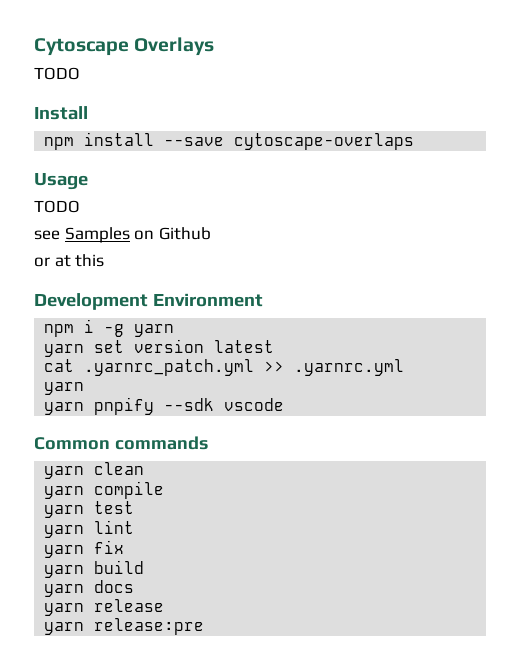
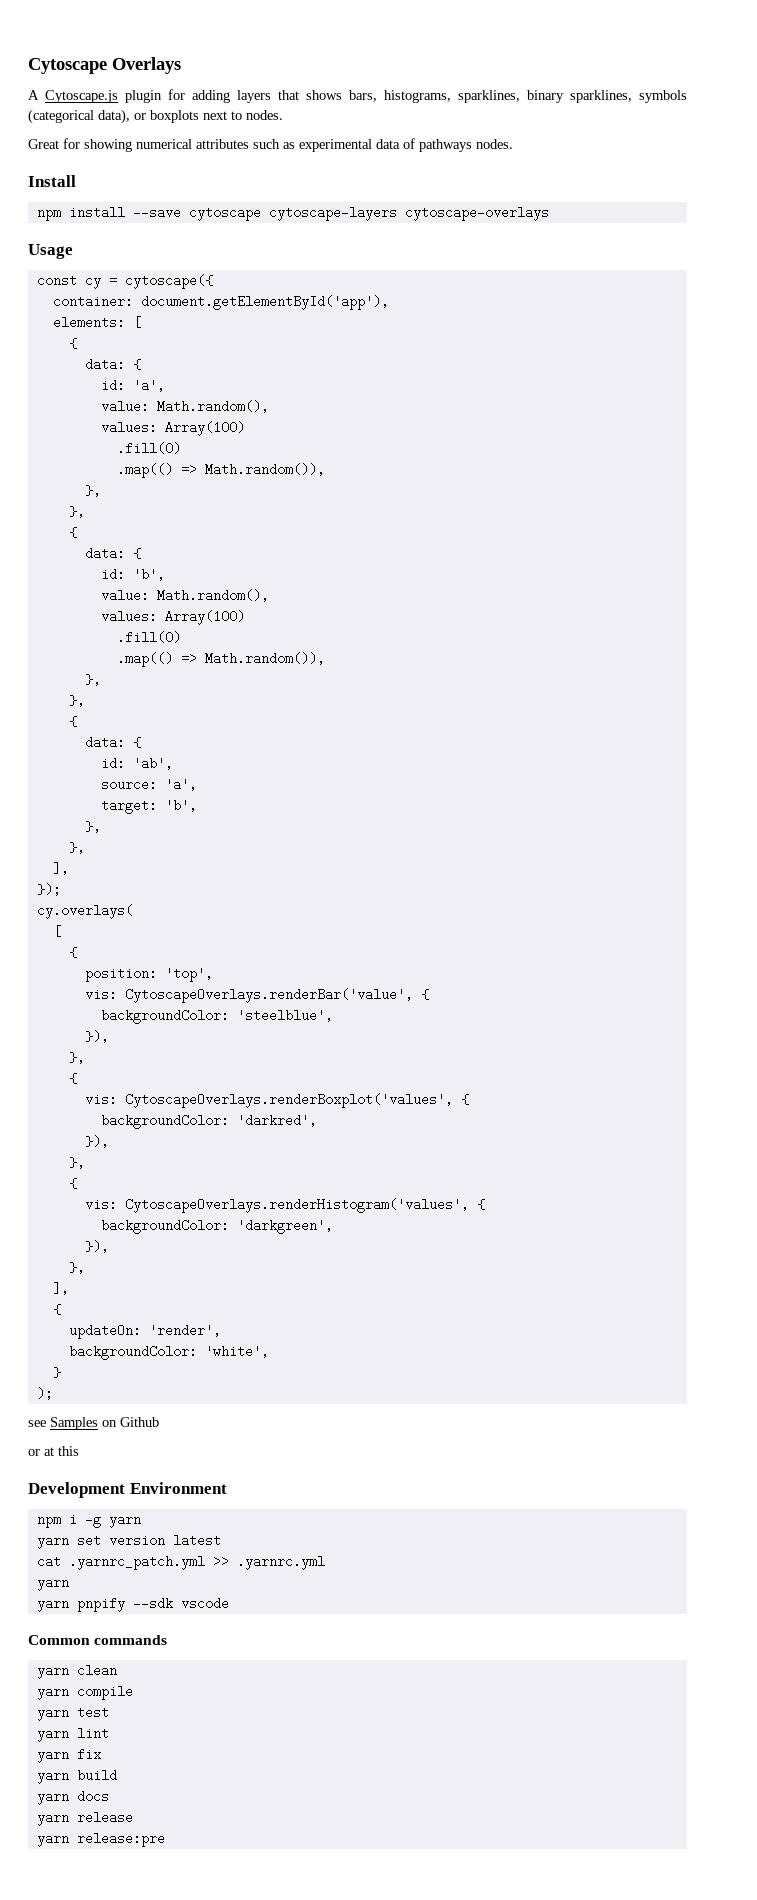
  Cytoscape Overlays
- TODO
+ A Cytoscape.js plugin for adding layers that shows bars, histograms, sparklines, binary sparklines, symbols (categorical data), or boxplots next to nodes.
+ Great for showing numerical attributes such as experimental data of pathways nodes.
  Install
- npm install --save cytoscape-overlaps
+ npm install --save cytoscape cytoscape-layers cytoscape-overlays
  Usage
- TODO
+ const cy = cytoscape({
+ container: document.getElementById('app'),
+ elements: [
+ {
+ data: {
+ id: 'a',
+ value: Math.random(),
+ values: Array(100)
+ .fill(0)
+ .map(() => Math.random()),
+ },
+ },
+ {
+ data: {
+ id: 'b',
+ value: Math.random(),
+ values: Array(100)
+ .fill(0)
+ .map(() => Math.random()),
+ },
+ },
+ {
+ data: {
+ id: 'ab',
+ source: 'a',
+ target: 'b',
+ },
+ },
+ ],
+ });
+ cy.overlays(
+ [
+ {
+ position: 'top',
+ vis: CytoscapeOverlays.renderBar('value', {
+ backgroundColor: 'steelblue',
+ }),
+ },
+ {
+ vis: CytoscapeOverlays.renderBoxplot('values', {
+ backgroundColor: 'darkred',
+ }),
+ },
+ {
+ vis: CytoscapeOverlays.renderHistogram('values', {
+ backgroundColor: 'darkgreen',
+ }),
+ },
+ ],
+ {
+ updateOn: 'render',
+ backgroundColor: 'white',
+ }
+ );

